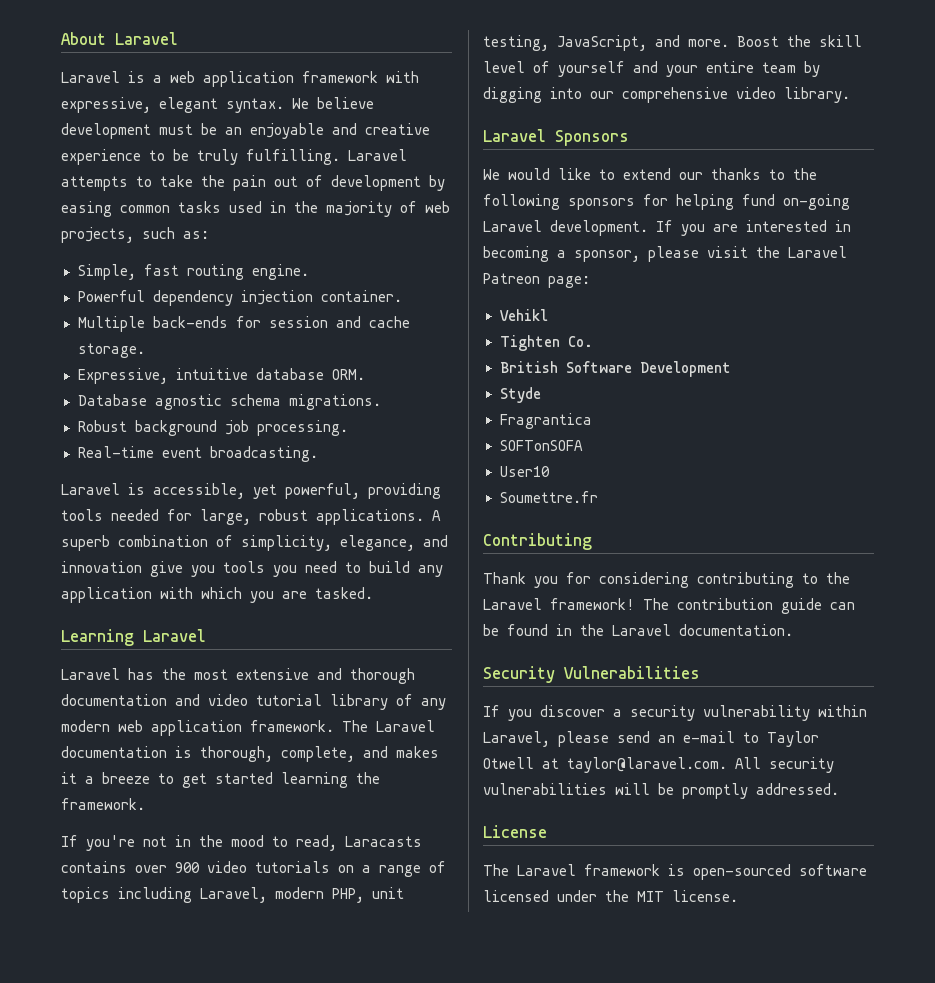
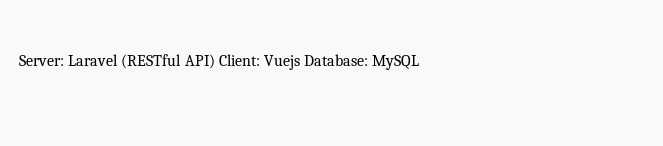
- About Laravel
- Laravel is a web application framework with expressive, elegant syntax. We believe development must be an enjoyable and creative experience to be truly fulfilling. Laravel attempts to take the pain out of development by easing common tasks used in the majority of web projects, such as:
- Simple, fast routing engine.
- Powerful dependency injection container.
- Multiple back-ends for session and cache storage.
- Expressive, intuitive database ORM.
- Database agnostic schema migrations.
- Robust background job processing.
- Real-time event broadcasting.
- Laravel is accessible, yet powerful, providing tools needed for large, robust applications. A superb combination of simplicity, elegance, and innovation give you tools you need to build any application with which you are tasked.
- Learning Laravel
- Laravel has the most extensive and thorough documentation and video tutorial library of any modern web application framework. The Laravel documentation is thorough, complete, and makes it a breeze to get started learning the framework.
- If you're not in the mood to read, Laracasts contains over 900 video tutorials on a range of topics including Laravel, modern PHP, unit testing, JavaScript, and more. Boost the skill level of yourself and your entire team by digging into our comprehensive video library.
- Laravel Sponsors
- We would like to extend our thanks to the following sponsors for helping fund on-going Laravel development. If you are interested in becoming a sponsor, please visit the Laravel Patreon page:
- Vehikl
- Tighten Co.
- British Software Development
- Styde
- Fragrantica
- SOFTonSOFA
- User10
- Soumettre.fr
- Contributing
- Thank you for considering contributing to the Laravel framework! The contribution guide can be found in the Laravel documentation.
- Security Vulnerabilities
- If you discover a security vulnerability within Laravel, please send an e-mail to Taylor Otwell at taylor@laravel.com. All security vulnerabilities will be promptly addressed.
- License
- The Laravel framework is open-sourced software licensed under the MIT license.
+ Server: Laravel (RESTful API) Client: Vuejs Database: MySQL

